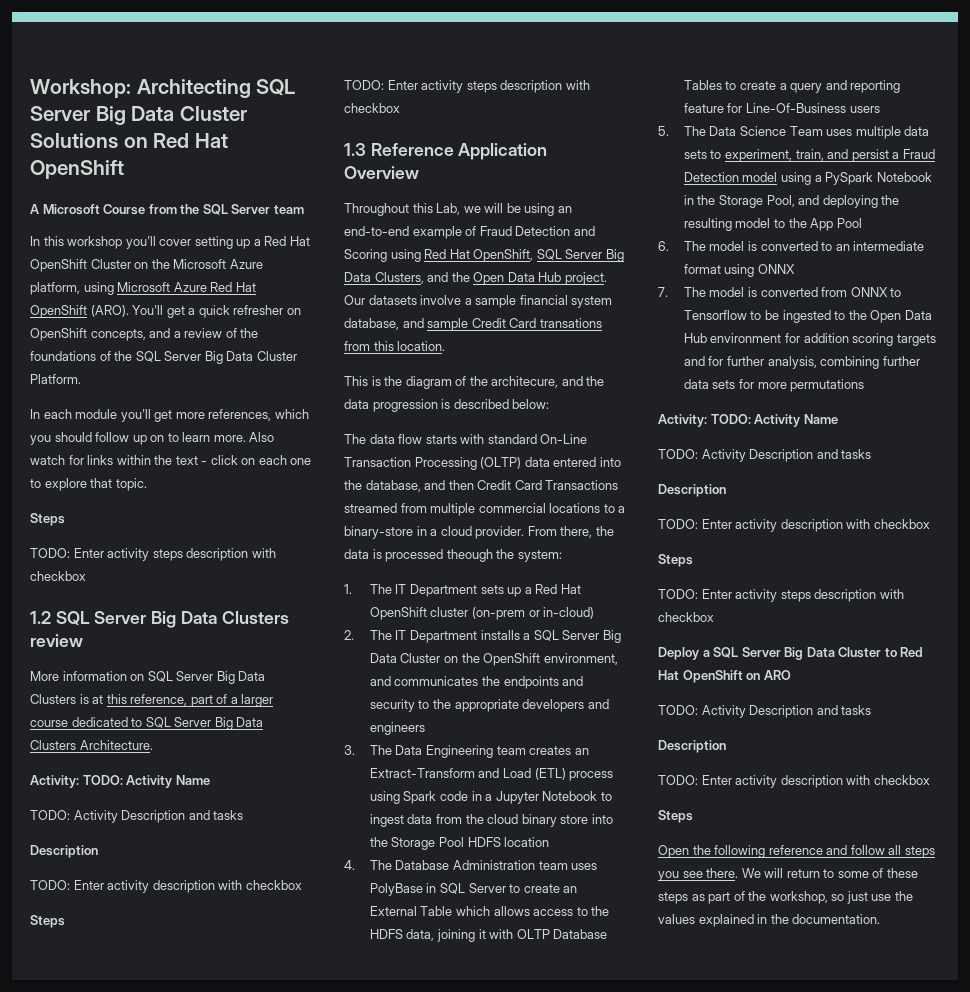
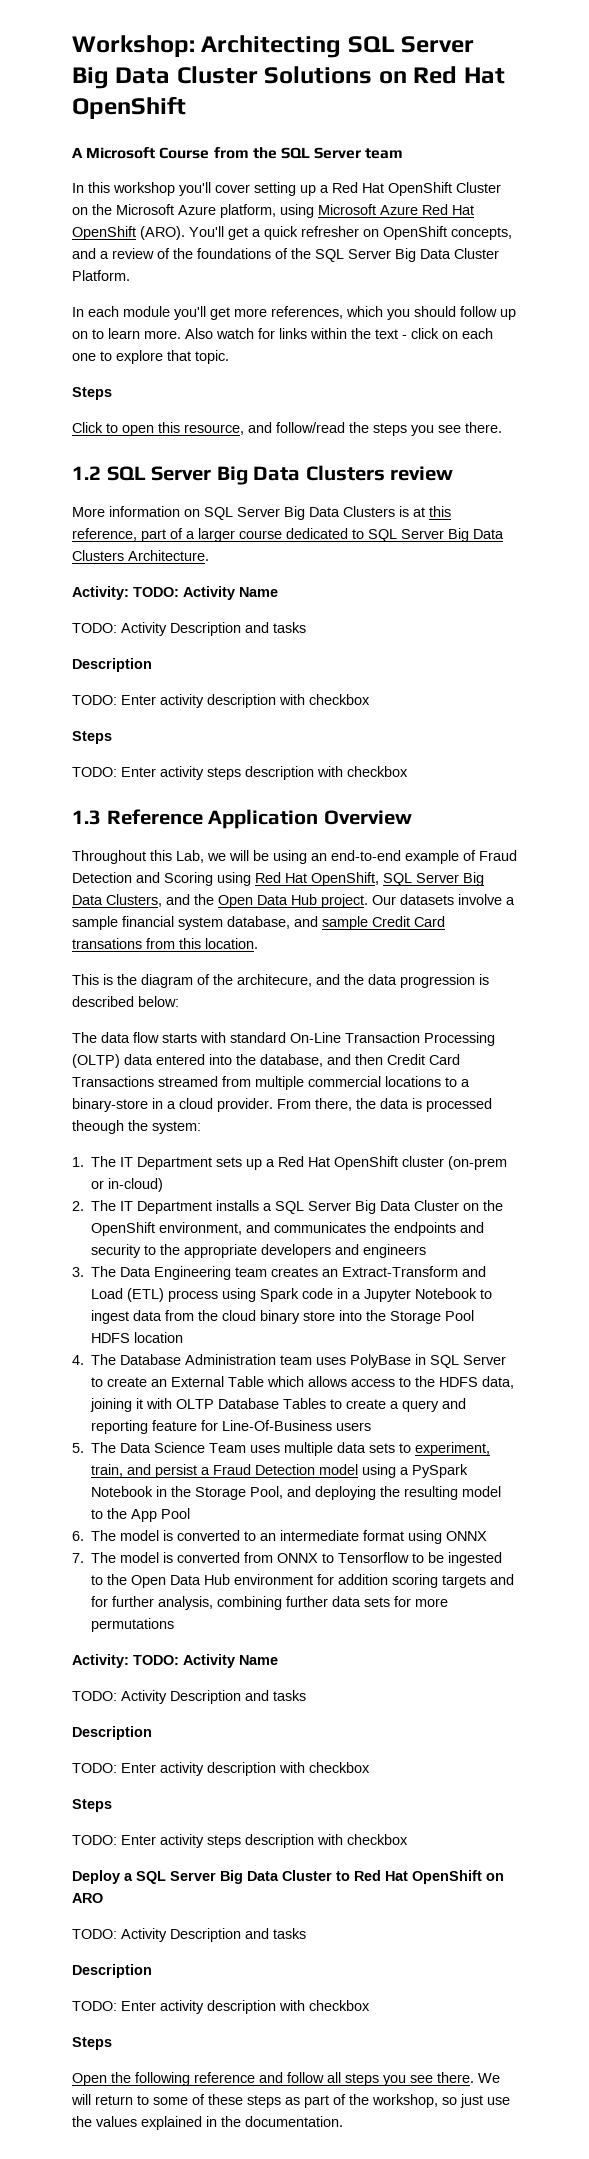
  Also watch for links within the text - click on each one to explore that topic.
  Steps
- TODO: Enter activity steps description with checkbox
+ Click to open this resource, and follow/read the steps you see there.

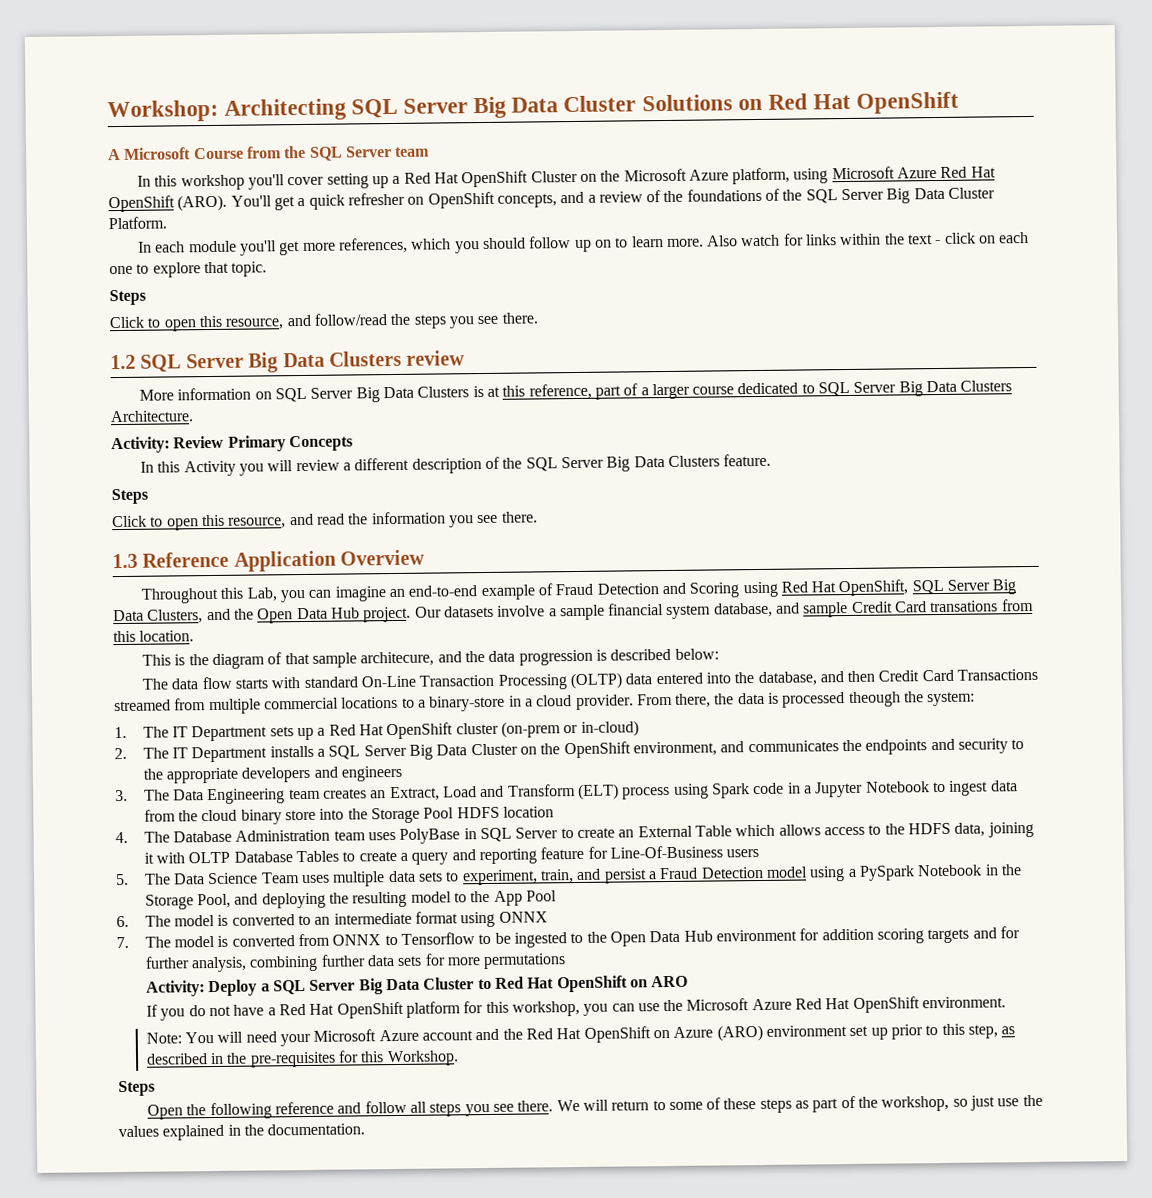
  More information on SQL Server Big Data Clusters is at this reference, part of a larger course dedicated to SQL Server Big Data Clusters Architecture.
- Activity: TODO: Activity Name
- TODO: Activity Description and tasks
- Description
- TODO: Enter activity description with checkbox
+ Activity: Review Primary Concepts
+ In this Activity you will review a different description of the SQL Server Big Data Clusters feature.
  Steps
- TODO: Enter activity steps description with checkbox
+ Click to open this resource, and read the information you see there.
- Throughout this Lab, we will be using an end-to-end example of Fraud Detection and Scoring using Red Hat OpenShift, SQL Server Big Data Clusters, and the Open Data Hub project.
+ Throughout this Lab, you can imagine an end-to-end example of Fraud Detection and Scoring using Red Hat OpenShift, SQL Server Big Data Clusters, and the Open Data Hub project.
- This is the diagram of the architecure, and the data progression is described below:
+ This is the diagram of that sample architecure, and the data progression is described below:
- 3. The Data Engineering team creates an Extract-Transform and Load (ETL) process using Spark code in a Jupyter Notebook to ingest data from the cloud binary store into the Storage Pool HDFS location
+ 3. The Data Engineering team creates an Extract, Load and Transform (ELT) process using Spark code in a Jupyter Notebook to ingest data from the cloud binary store into the Storage Pool HDFS location
  7. The model is converted from ONNX to Tensorflow to be ingested to the Open Data Hub environment for addition scoring targets and for further analysis, combining further data sets for more permutations
- Activity: TODO: Activity Name
- TODO: Activity Description and tasks
- Description
- TODO: Enter activity description with checkbox
- Steps
- TODO: Enter activity steps description with checkbox
- Deploy a SQL Server Big Data Cluster to Red Hat OpenShift on ARO
- TODO: Activity Description and tasks
- Description
- TODO: Enter activity description with checkbox
+ Activity: Deploy a SQL Server Big Data Cluster to Red Hat OpenShift on ARO
+ If you do not have a Red Hat OpenShift platform for this workshop, you can use the Microsoft Azure Red Hat OpenShift environment.
+ Note: You will need your Microsoft Azure account and the Red Hat OpenShift on Azure (ARO) environment set up prior to this step, as described in the pre-requisites for this Workshop.

